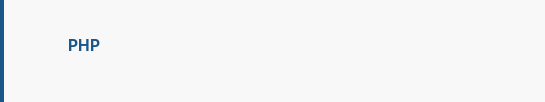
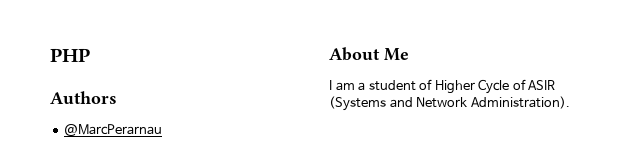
+ Authors
+ @MarcPerarnau
+ About Me
+ I am a student of Higher Cycle of ASIR (Systems and Network Administration).

